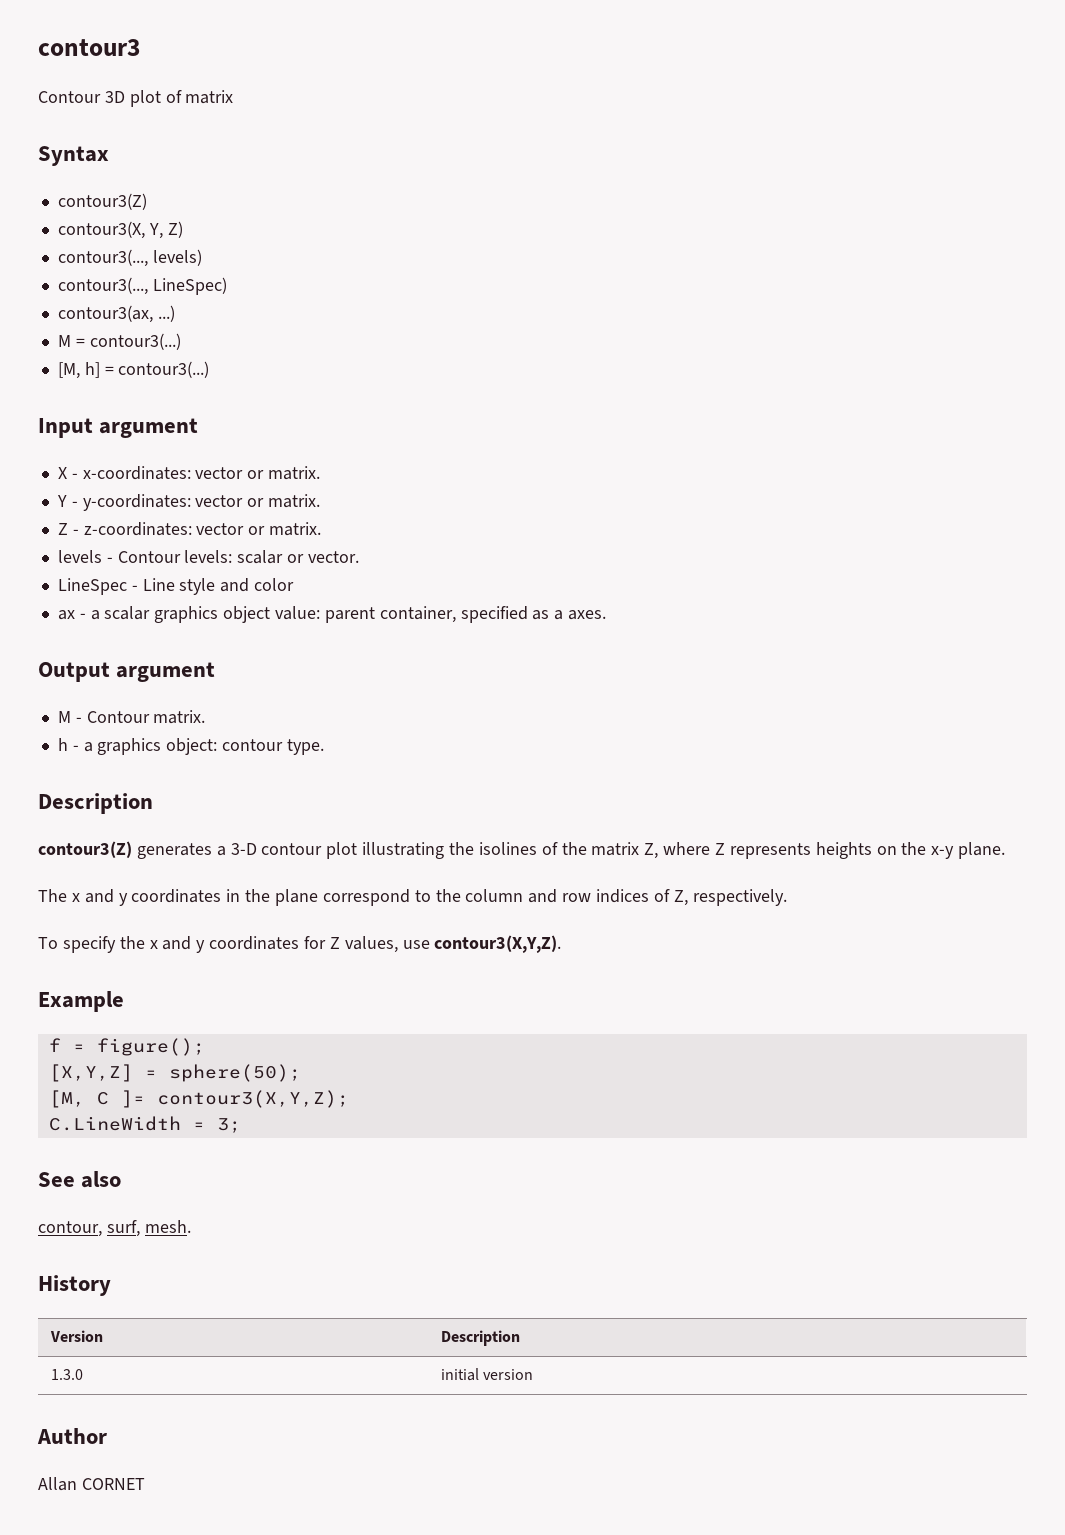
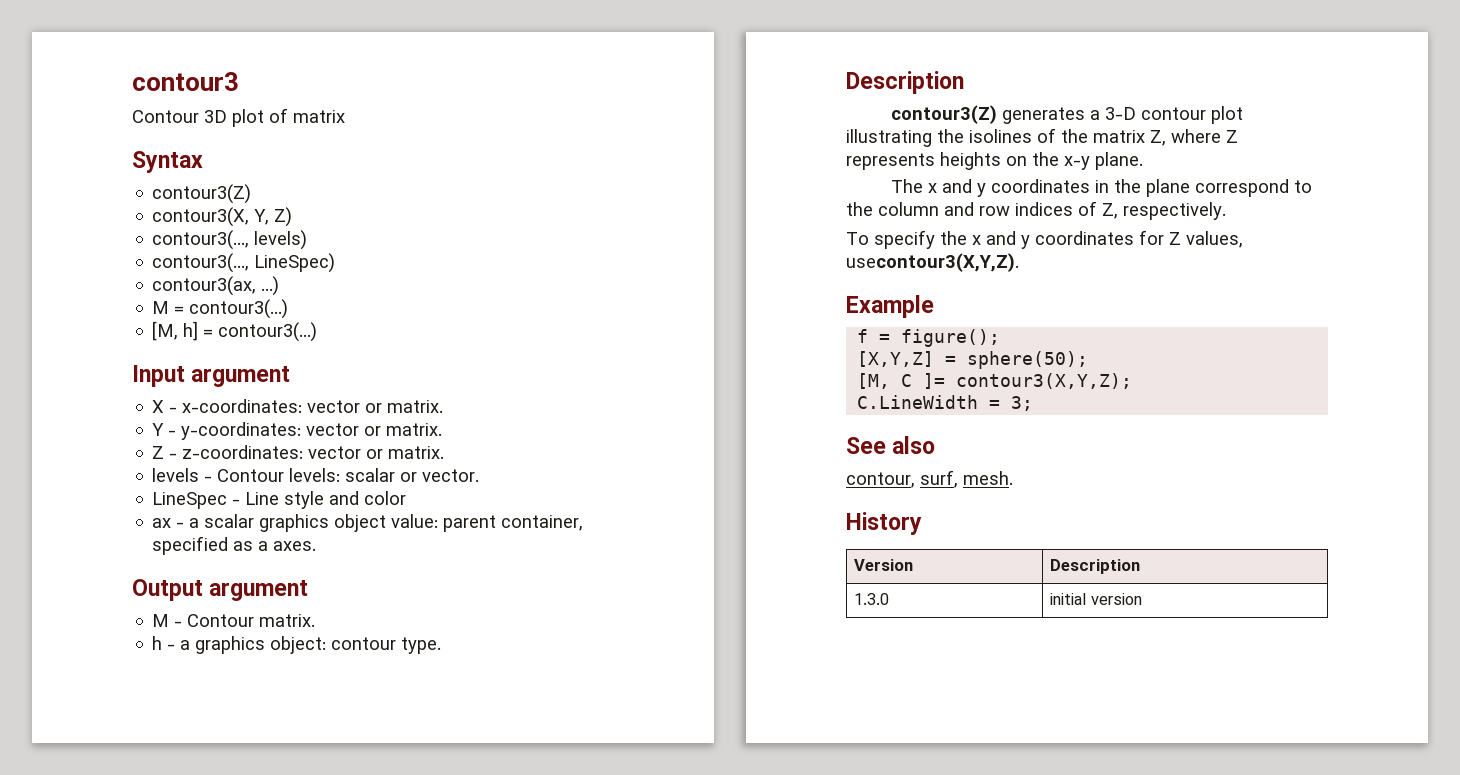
- To specify the x and y coordinates for Z values, use contour3(X,Y,Z).
+ To specify the x and y coordinates for Z values, usecontour3(X,Y,Z).
- Author
- Allan CORNET

